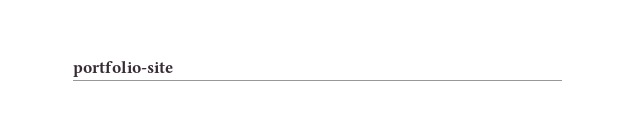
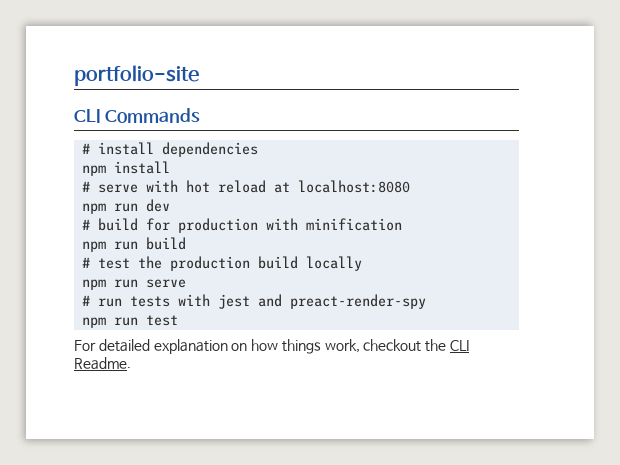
+ CLI Commands
+ # install dependencies
+ npm install
+ # serve with hot reload at localhost:8080
+ npm run dev
+ # build for production with minification
+ npm run build
+ # test the production build locally
+ npm run serve
+ # run tests with jest and preact-render-spy
+ npm run test
+ For detailed explanation on how things work, checkout the CLI Readme.

